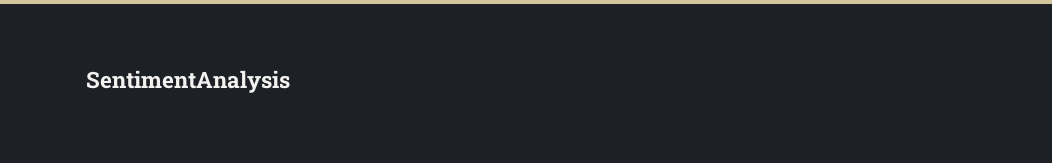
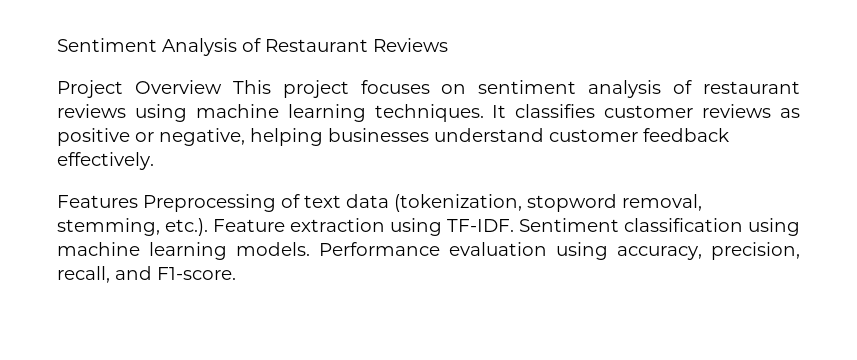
- SentimentAnalysis
+ Sentiment Analysis of Restaurant Reviews
+ Project Overview This project focuses on sentiment analysis of restaurant reviews using machine learning techniques. It classifies customer reviews as positive or negative, helping businesses understand customer feedback effectively.
+ Features Preprocessing of text data (tokenization, stopword removal, stemming, etc.). Feature extraction using TF-IDF. Sentiment classification using machine learning models. Performance evaluation using accuracy, precision, recall, and F1-score.

